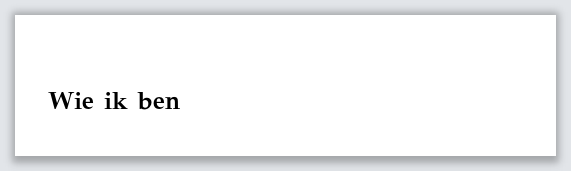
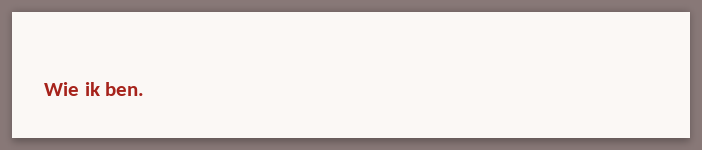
- Wie ik ben
+ Wie ik ben.

